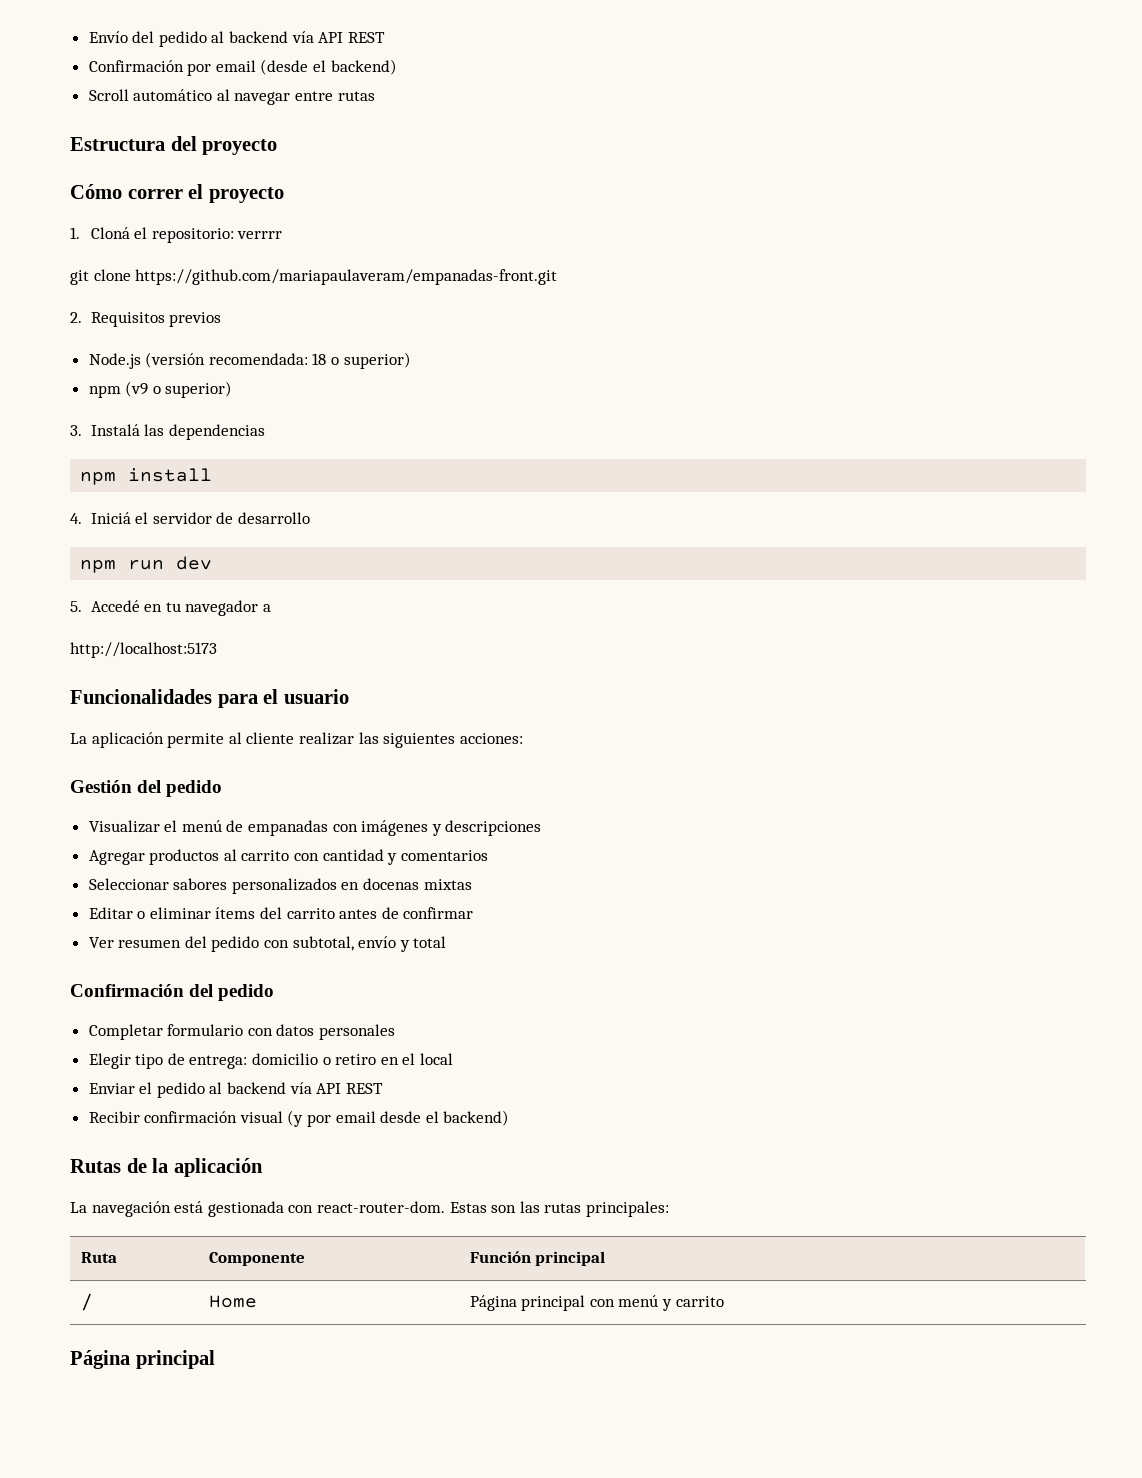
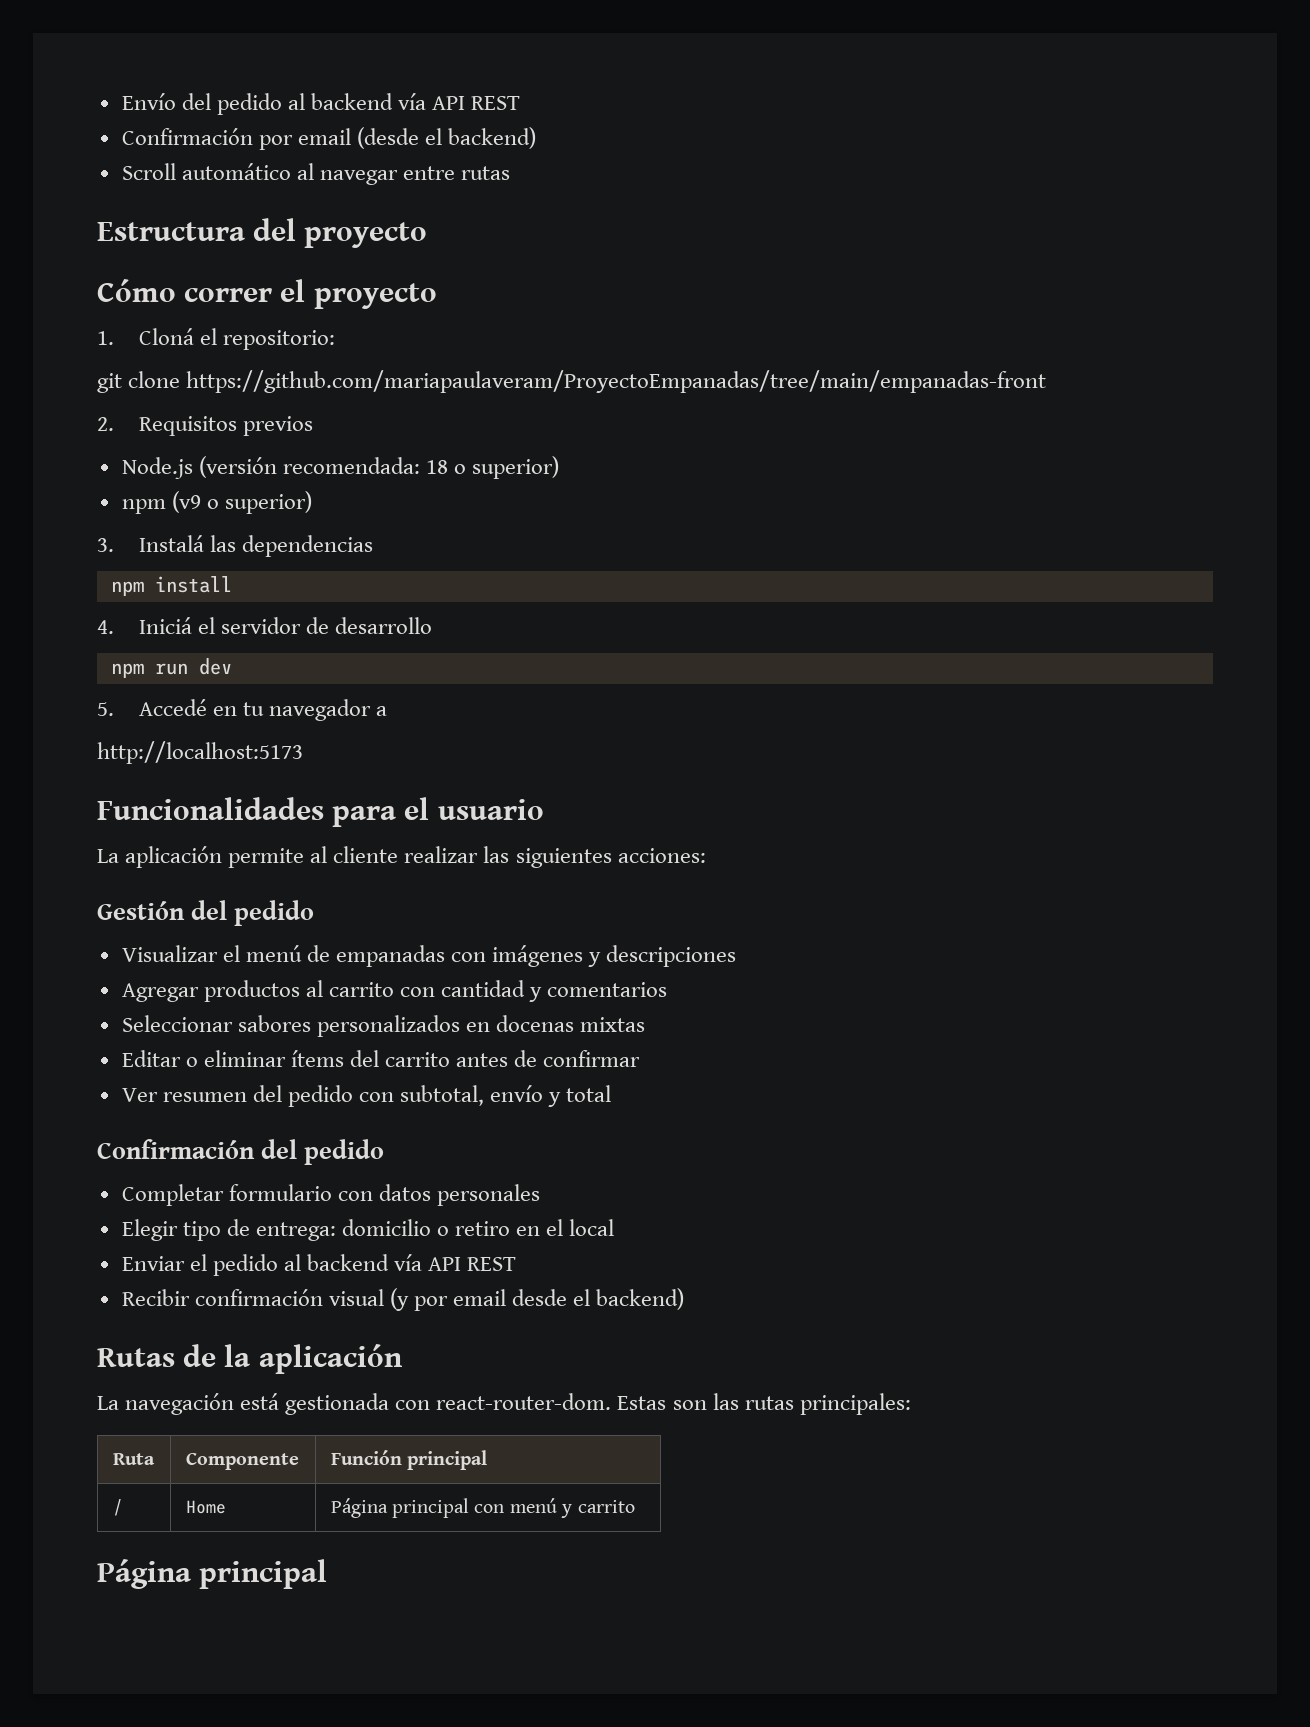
- 1. Cloná el repositorio: verrrr
+ 1. Cloná el repositorio:
- git clone https://github.com/mariapaulaveram/empanadas-front.git
+ git clone https://github.com/mariapaulaveram/ProyectoEmpanadas/tree/main/empanadas-front

